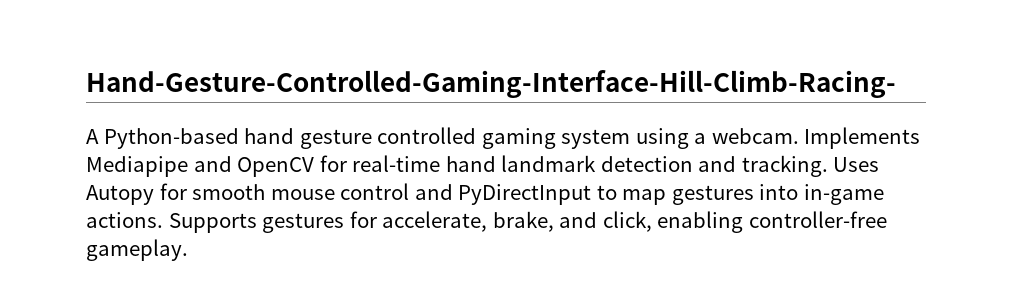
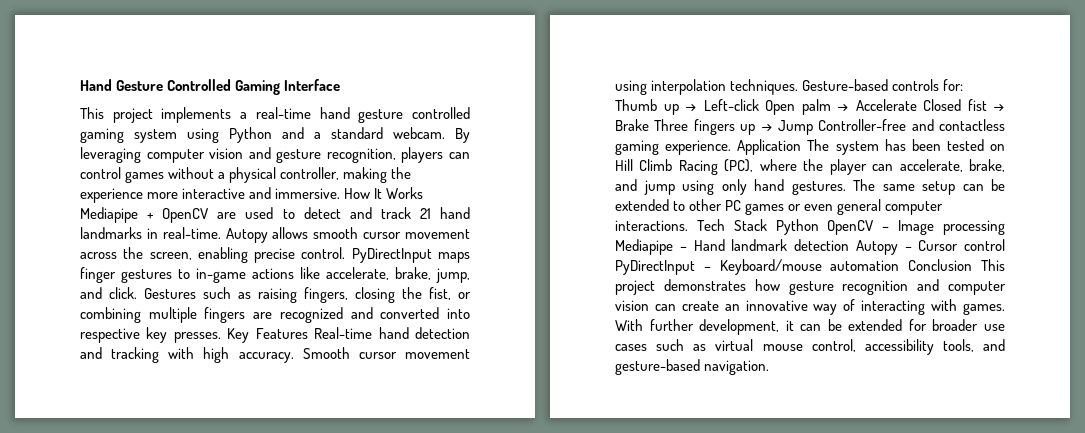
- Hand-Gesture-Controlled-Gaming-Interface-Hill-Climb-Racing-
- A Python-based hand gesture controlled gaming system using a webcam. Implements Mediapipe and OpenCV for real-time hand landmark detection and tracking. Uses Autopy for smooth mouse control and PyDirectInput to map gestures into in-game actions. Supports gestures for accelerate, brake, and click, enabling controller-free gameplay.
+ Hand Gesture Controlled Gaming Interface
+ This project implements a real-time hand gesture controlled gaming system using Python and a standard webcam. By leveraging computer vision and gesture recognition, players can control games without a physical controller, making the experience more interactive and immersive. How It Works Mediapipe + OpenCV are used to detect and track 21 hand landmarks in real-time. Autopy allows smooth cursor movement across the screen, enabling precise control. PyDirectInput maps finger gestures to in-game actions like accelerate, brake, jump, and click. Gestures such as raising fingers, closing the fist, or combining multiple fingers are recognized and converted into respective key presses. Key Features Real-time hand detection and tracking with high accuracy. Smooth cursor movement using interpolation techniques. Gesture-based controls for: Thumb up → Left-click Open palm → Accelerate Closed fist → Brake Three fingers up → Jump Controller-free and contactless gaming experience. Application The system has been tested on Hill Climb Racing (PC), where the player can accelerate, brake, and jump using only hand gestures. The same setup can be extended to other PC games or even general computer interactions. Tech Stack Python OpenCV – Image processing Mediapipe – Hand landmark detection Autopy – Cursor control PyDirectInput – Keyboard/mouse automation Conclusion This project demonstrates how gesture recognition and computer vision can create an innovative way of interacting with games. With further development, it can be extended for broader use cases such as virtual mouse control, accessibility tools, and gesture-based navigation.

